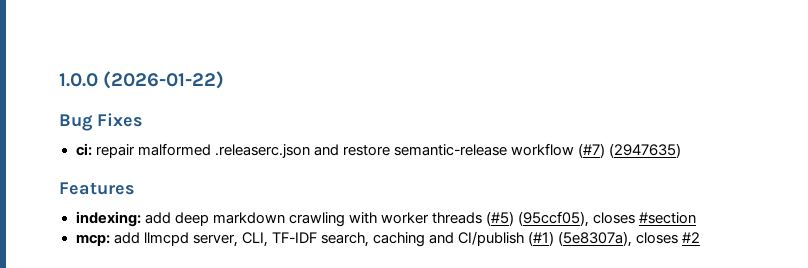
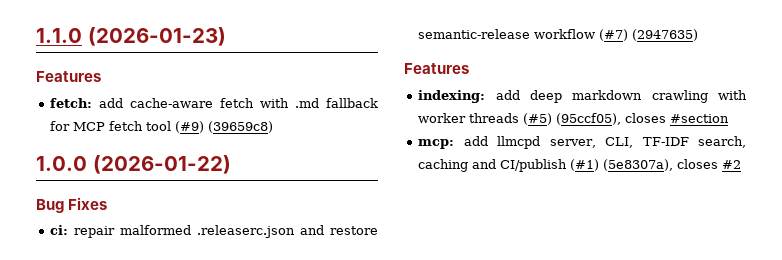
+ 1.1.0 (2026-01-23)
+ Features
+ fetch: add cache-aware fetch with .md fallback for MCP fetch tool (#9) (39659c8)

